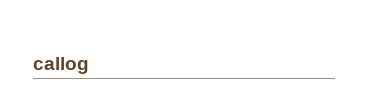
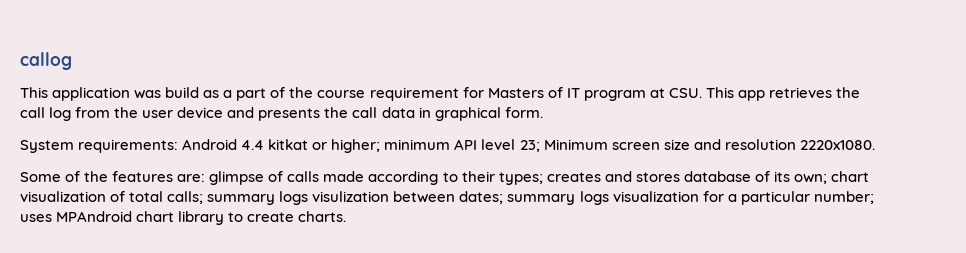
+ This application was build as a part of the course requirement for Masters of IT program at CSU. This app retrieves the call log from the user device and presents the call data in graphical form.
+ System requirements: Android 4.4 kitkat or higher; minimum API level 23; Minimum screen size and resolution 2220x1080.
+ Some of the features are: glimpse of calls made according to their types; creates and stores database of its own; chart visualization of total calls; summary logs visulization between dates; summary logs visualization for a particular number; uses MPAndroid chart library to create charts.

